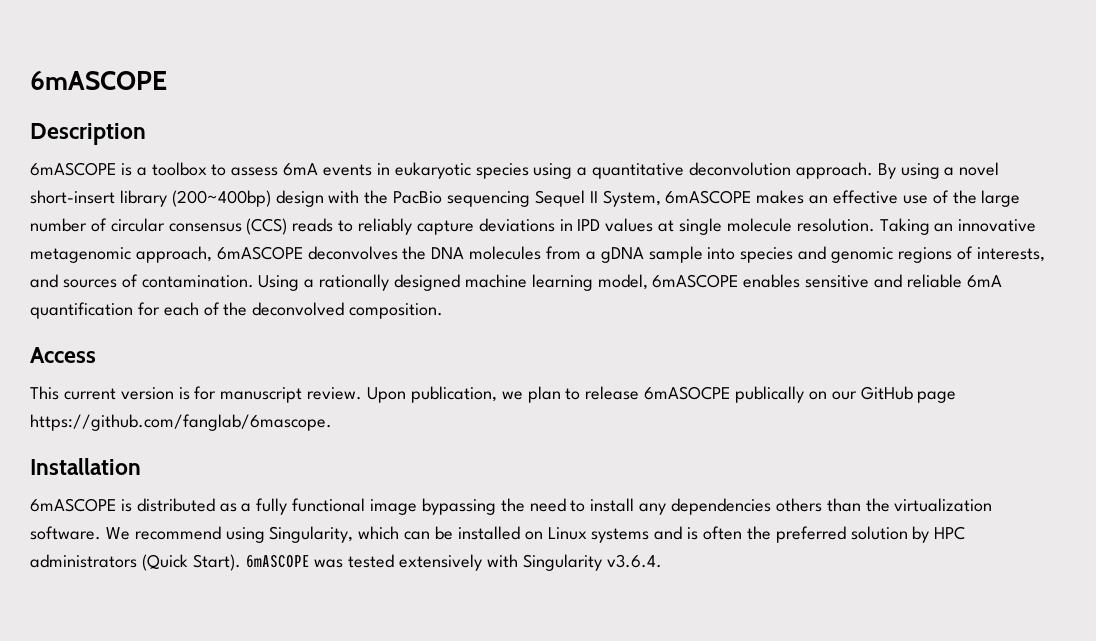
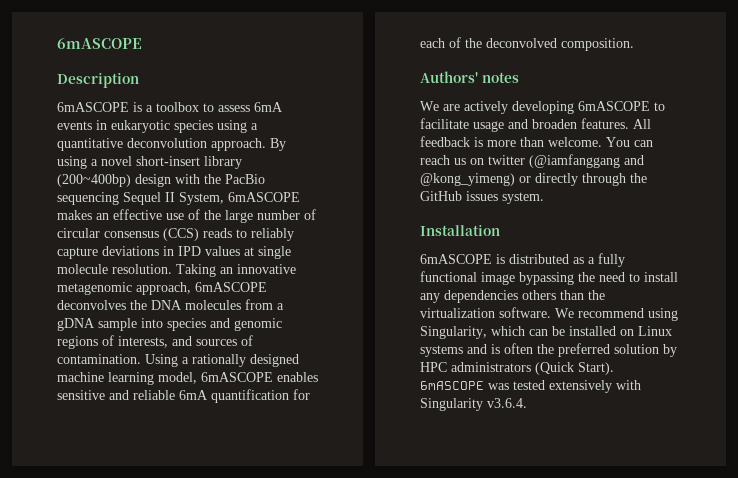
- Access
- This current version is for manuscript review. Upon publication, we plan to release 6mASOCPE publically on our GitHub page https://github.com/fanglab/6mascope.
+ Authors' notes
+ We are actively developing 6mASCOPE to facilitate usage and broaden features. All feedback is more than welcome. You can reach us on twitter (@iamfanggang and @kong_yimeng) or directly through the GitHub issues system.

